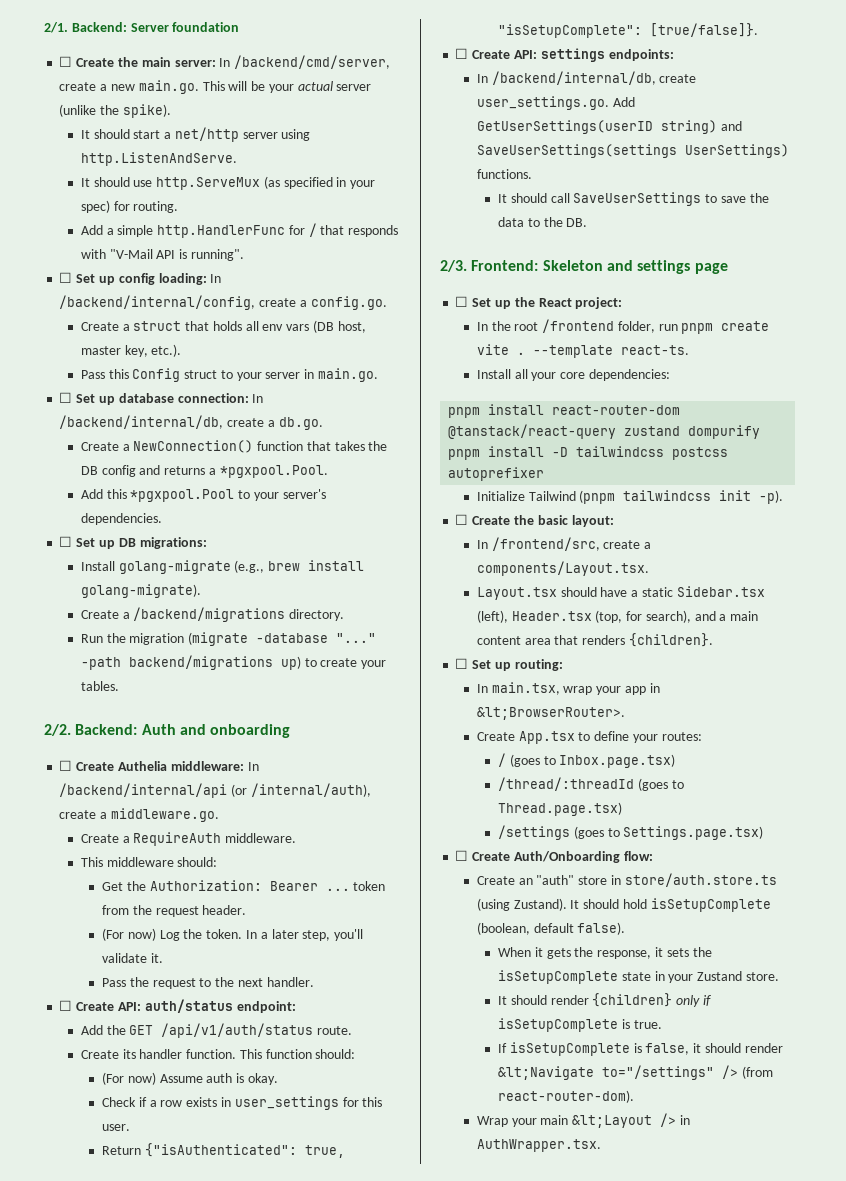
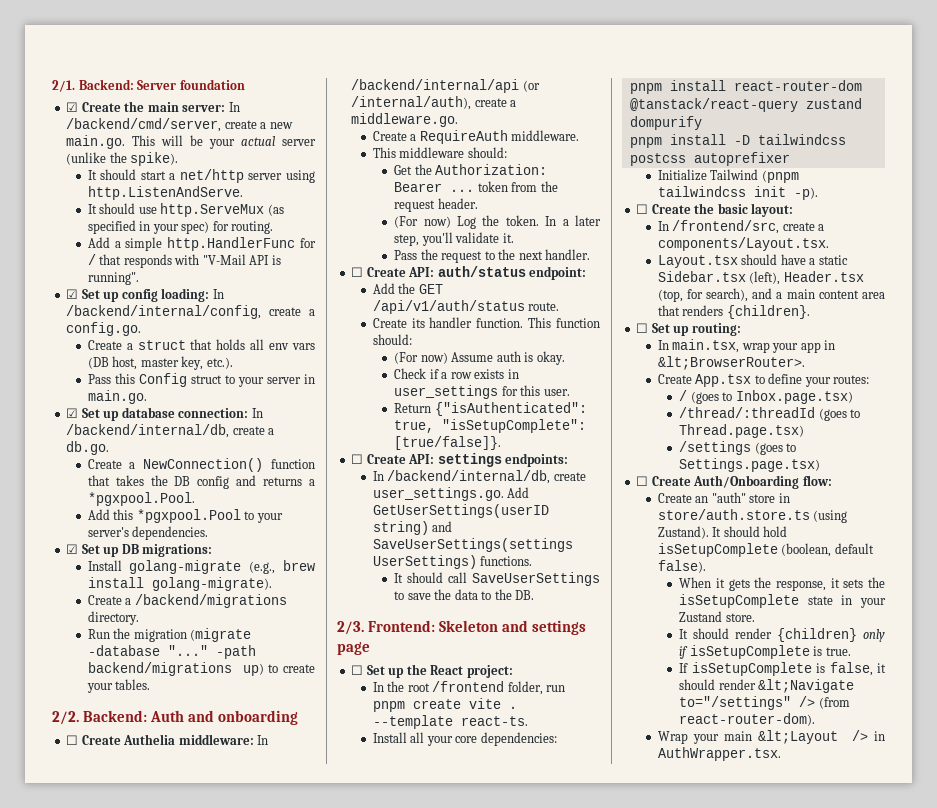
- ☐ Create the main server: In /backend/cmd/server, create a new main.go. This will be your actual server (unlike the spike).
+ ☑ Create the main server: In /backend/cmd/server, create a new main.go. This will be your actual server (unlike the spike).
- ☐ Set up config loading: In /backend/internal/config, create a config.go.
+ ☑ Set up config loading: In /backend/internal/config, create a config.go.
- ☐ Set up database connection: In /backend/internal/db, create a db.go.
+ ☑ Set up database connection: In /backend/internal/db, create a db.go.
- ☐ Set up DB migrations:
+ ☑ Set up DB migrations:

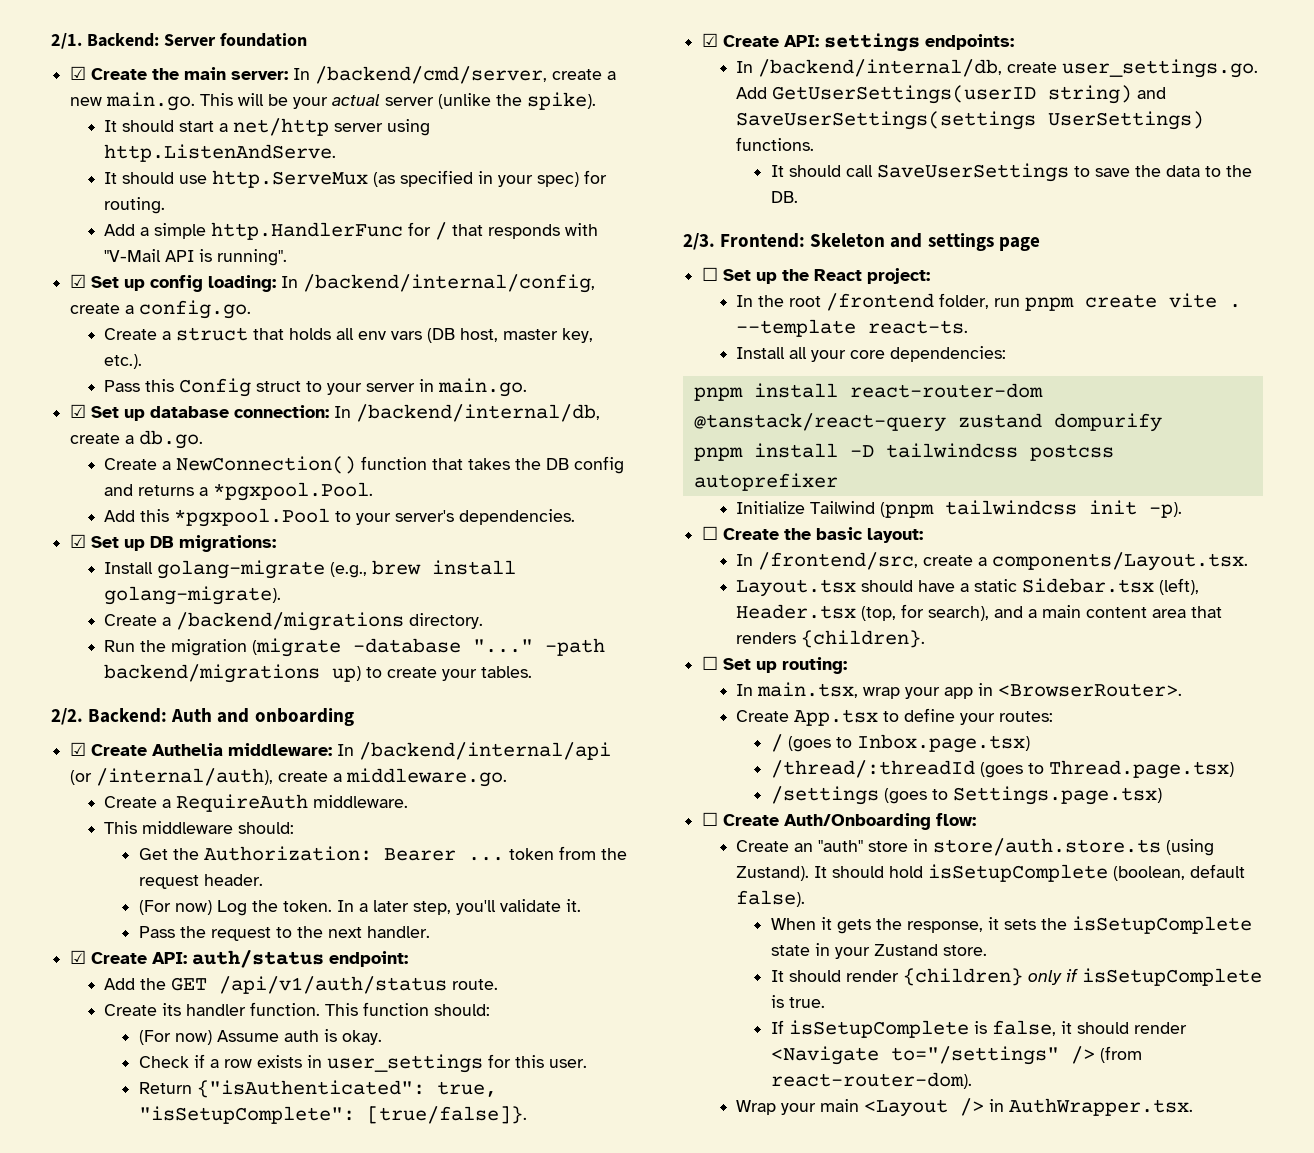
- ☐ Create Authelia middleware: In /backend/internal/api (or /internal/auth), create a middleware.go.
+ ☑ Create Authelia middleware: In /backend/internal/api (or /internal/auth), create a middleware.go.
- ☐ Create API: auth/status endpoint:
+ ☑ Create API: auth/status endpoint:
- ☐ Create API: settings endpoints:
+ ☑ Create API: settings endpoints:
- In main.tsx, wrap your app in &lt;BrowserRouter>.
+ In main.tsx, wrap your app in <BrowserRouter>.
- If isSetupComplete is false, it should render &lt;Navigate to="/settings" /> (from react-router-dom).
+ If isSetupComplete is false, it should render <Navigate to="/settings" /> (from react-router-dom).
- Wrap your main &lt;Layout /> in AuthWrapper.tsx.
+ Wrap your main <Layout /> in AuthWrapper.tsx.

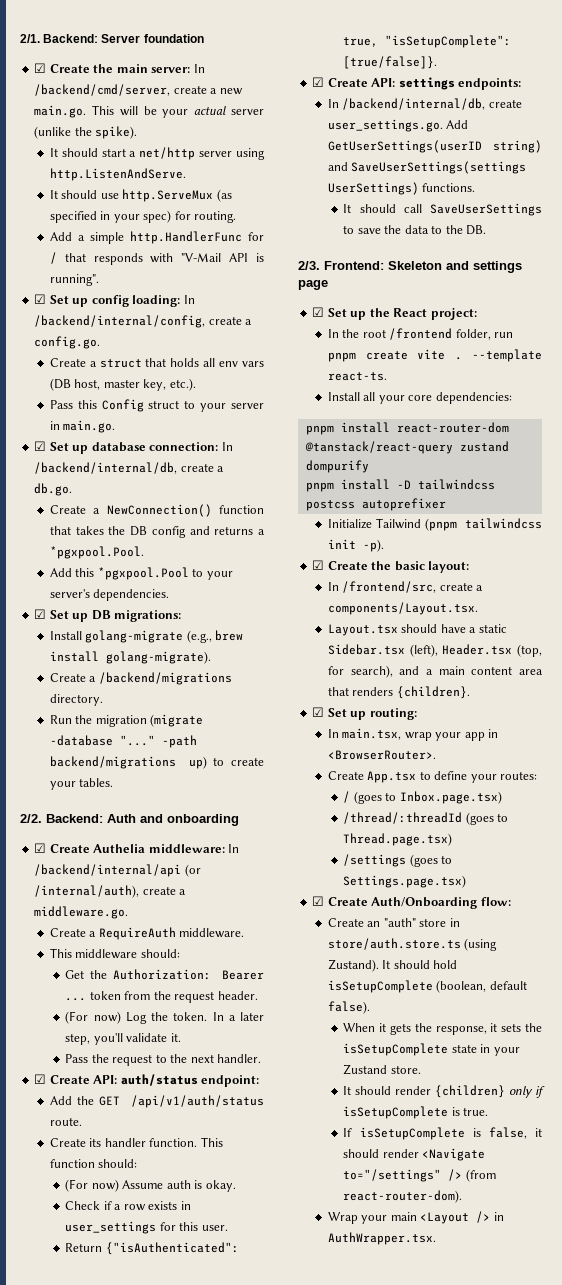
- ☐ Set up the React project:
+ ☑ Set up the React project:
- ☐ Create the basic layout:
+ ☑ Create the basic layout:
- ☐ Set up routing:
+ ☑ Set up routing:
- ☐ Create Auth/Onboarding flow:
+ ☑ Create Auth/Onboarding flow:

